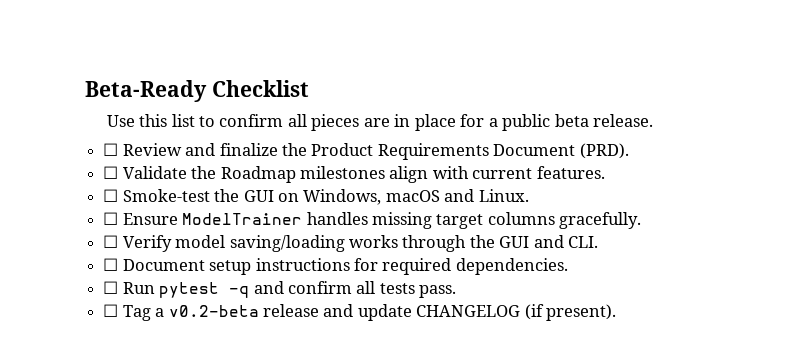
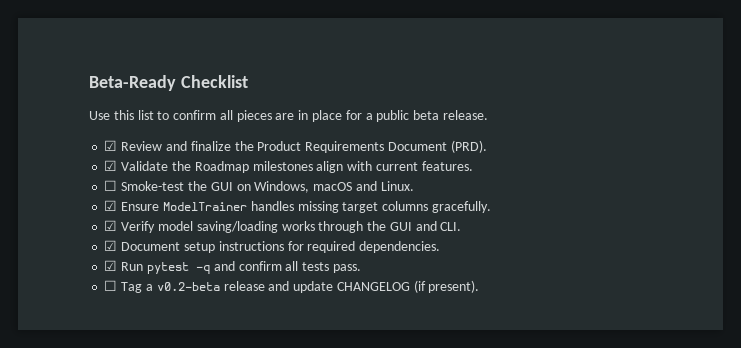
- ☐ Review and finalize the Product Requirements Document (PRD).
+ ☑ Review and finalize the Product Requirements Document (PRD).
- ☐ Validate the Roadmap milestones align with current features.
+ ☑ Validate the Roadmap milestones align with current features.
- ☐ Ensure ModelTrainer handles missing target columns gracefully.
+ ☑ Ensure ModelTrainer handles missing target columns gracefully.
- ☐ Verify model saving/loading works through the GUI and CLI.
+ ☑ Verify model saving/loading works through the GUI and CLI.
- ☐ Document setup instructions for required dependencies.
+ ☑ Document setup instructions for required dependencies.
- ☐ Run pytest -q and confirm all tests pass.
+ ☑ Run pytest -q and confirm all tests pass.

